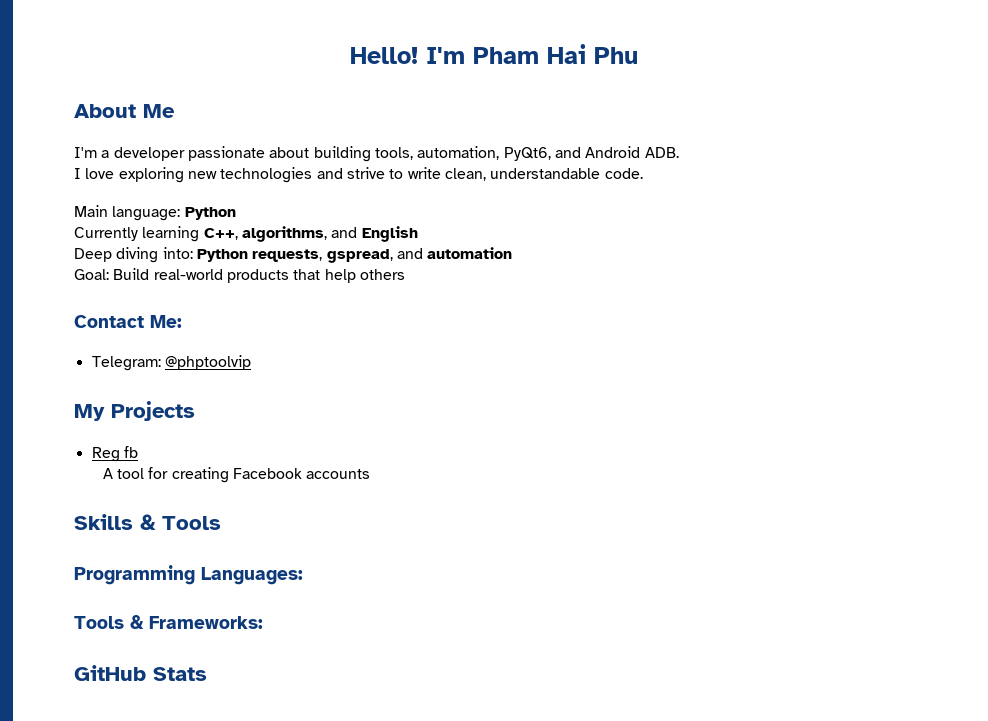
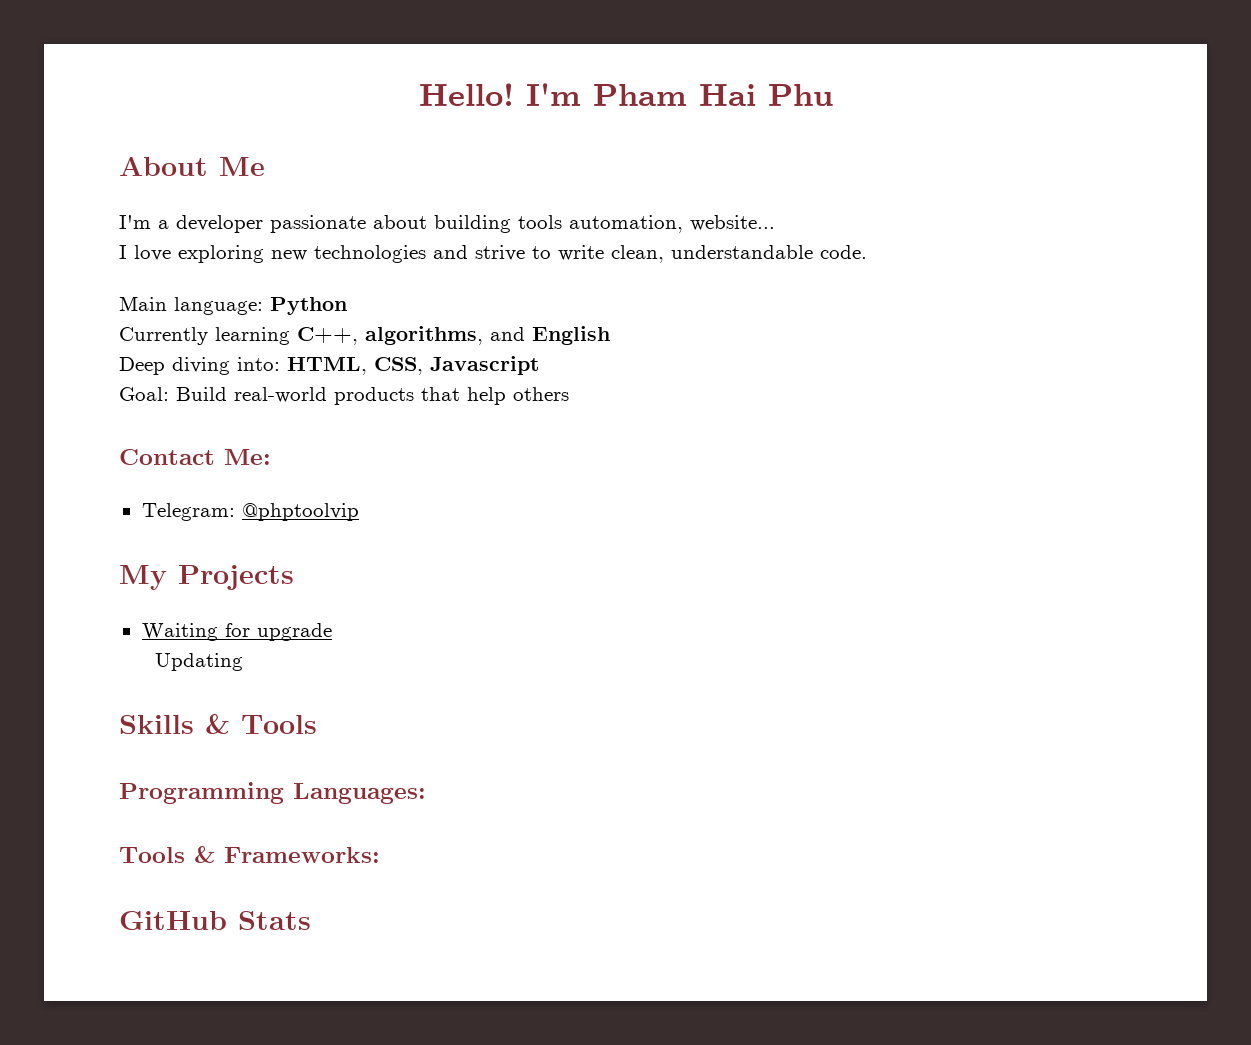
- I'm a developer passionate about building tools, automation, PyQt6, and Android ADB.
+ I'm a developer passionate about building tools automation, website...
- Deep diving into: Python requests, gspread, and automation
+ Deep diving into: HTML, CSS, Javascript
- Reg fb
- A tool for creating Facebook accounts
+ Waiting for upgrade
+ Updating

